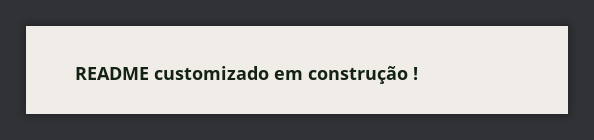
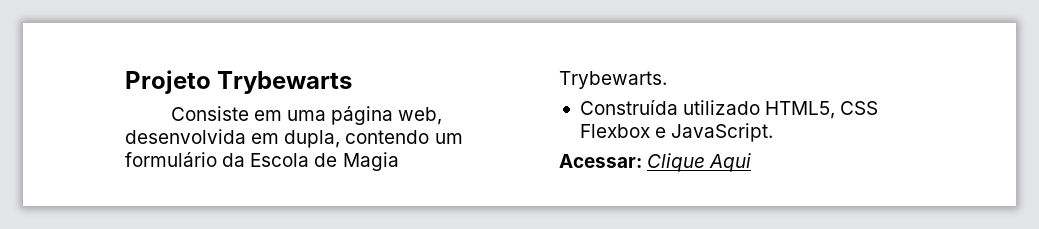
- README customizado em construção !
+ Projeto Trybewarts
+ Consiste em uma página web, desenvolvida em dupla, contendo um formulário da Escola de Magia Trybewarts.
+ Construída utilizado HTML5, CSS Flexbox e JavaScript.
+ Acessar: Clique Aqui

